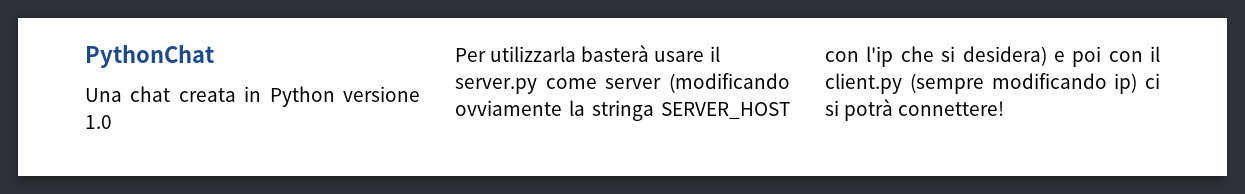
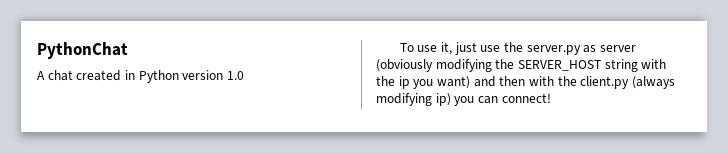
- Una chat creata in Python versione 1.0
+ A chat created in Python version 1.0
- Per utilizzarla basterà usare il server.py come server (modificando ovviamente la stringa SERVER_HOST con l'ip che si desidera) e poi con il client.py (sempre modificando ip) ci si potrà connettere!
+ To use it, just use the server.py as server (obviously modifying the SERVER_HOST string with the ip you want) and then with the client.py (always modifying ip) you can connect!

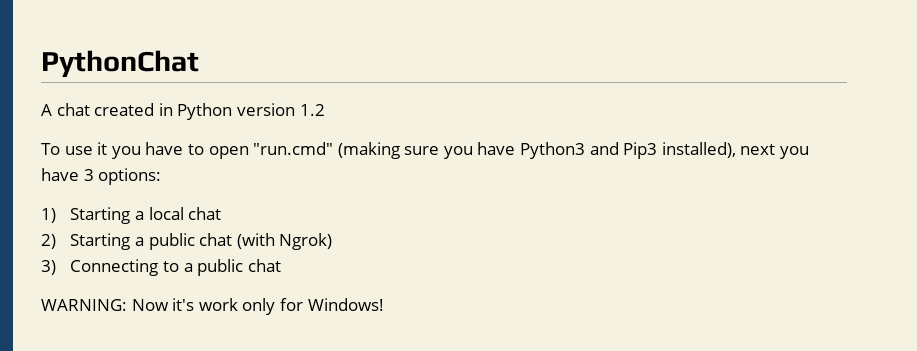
- A chat created in Python version 1.0
+ A chat created in Python version 1.2
- To use it, just use the server.py as server (obviously modifying the SERVER_HOST string with the ip you want) and then with the client.py (always modifying ip) you can connect!
+ To use it you have to open "run.cmd" (making sure you have Python3 and Pip3 installed), next you have 3 options:
+ 1) Starting a local chat
+ 2) Starting a public chat (with Ngrok)
+ 3) Connecting to a public chat
+ WARNING: Now it's work only for Windows!

